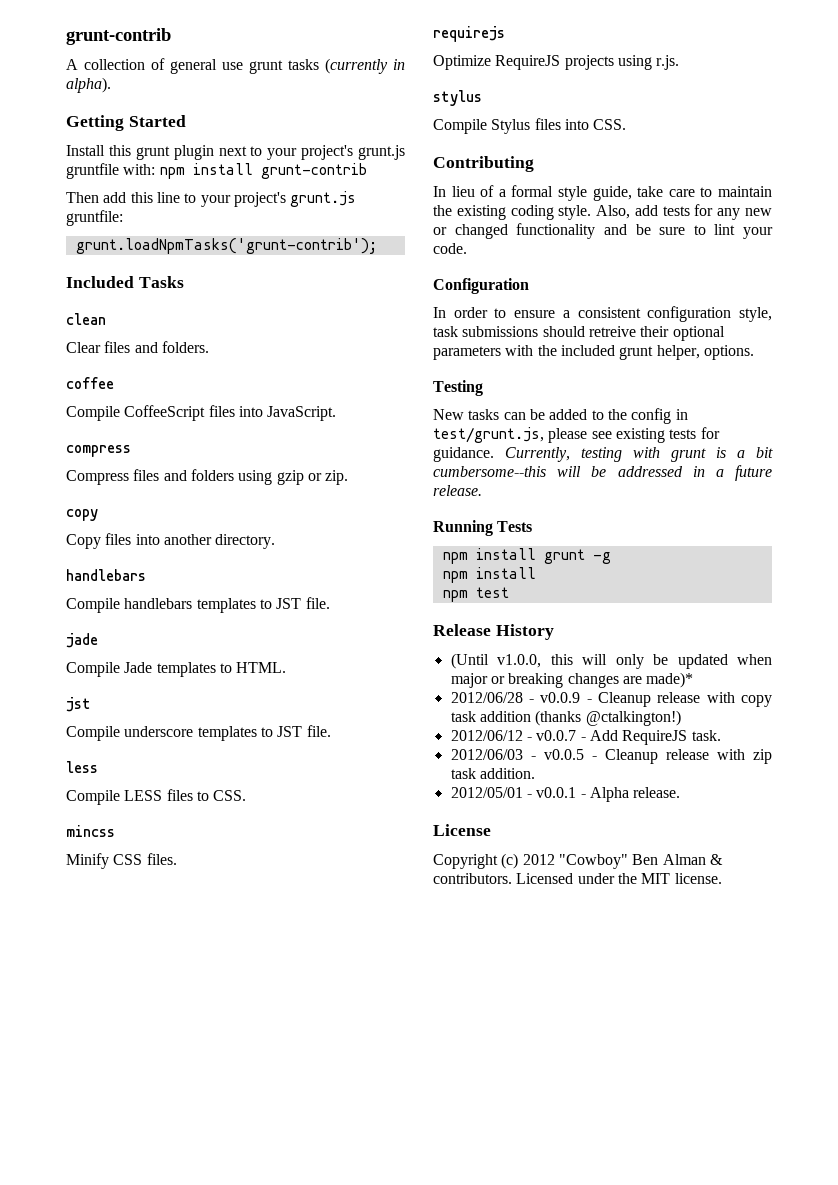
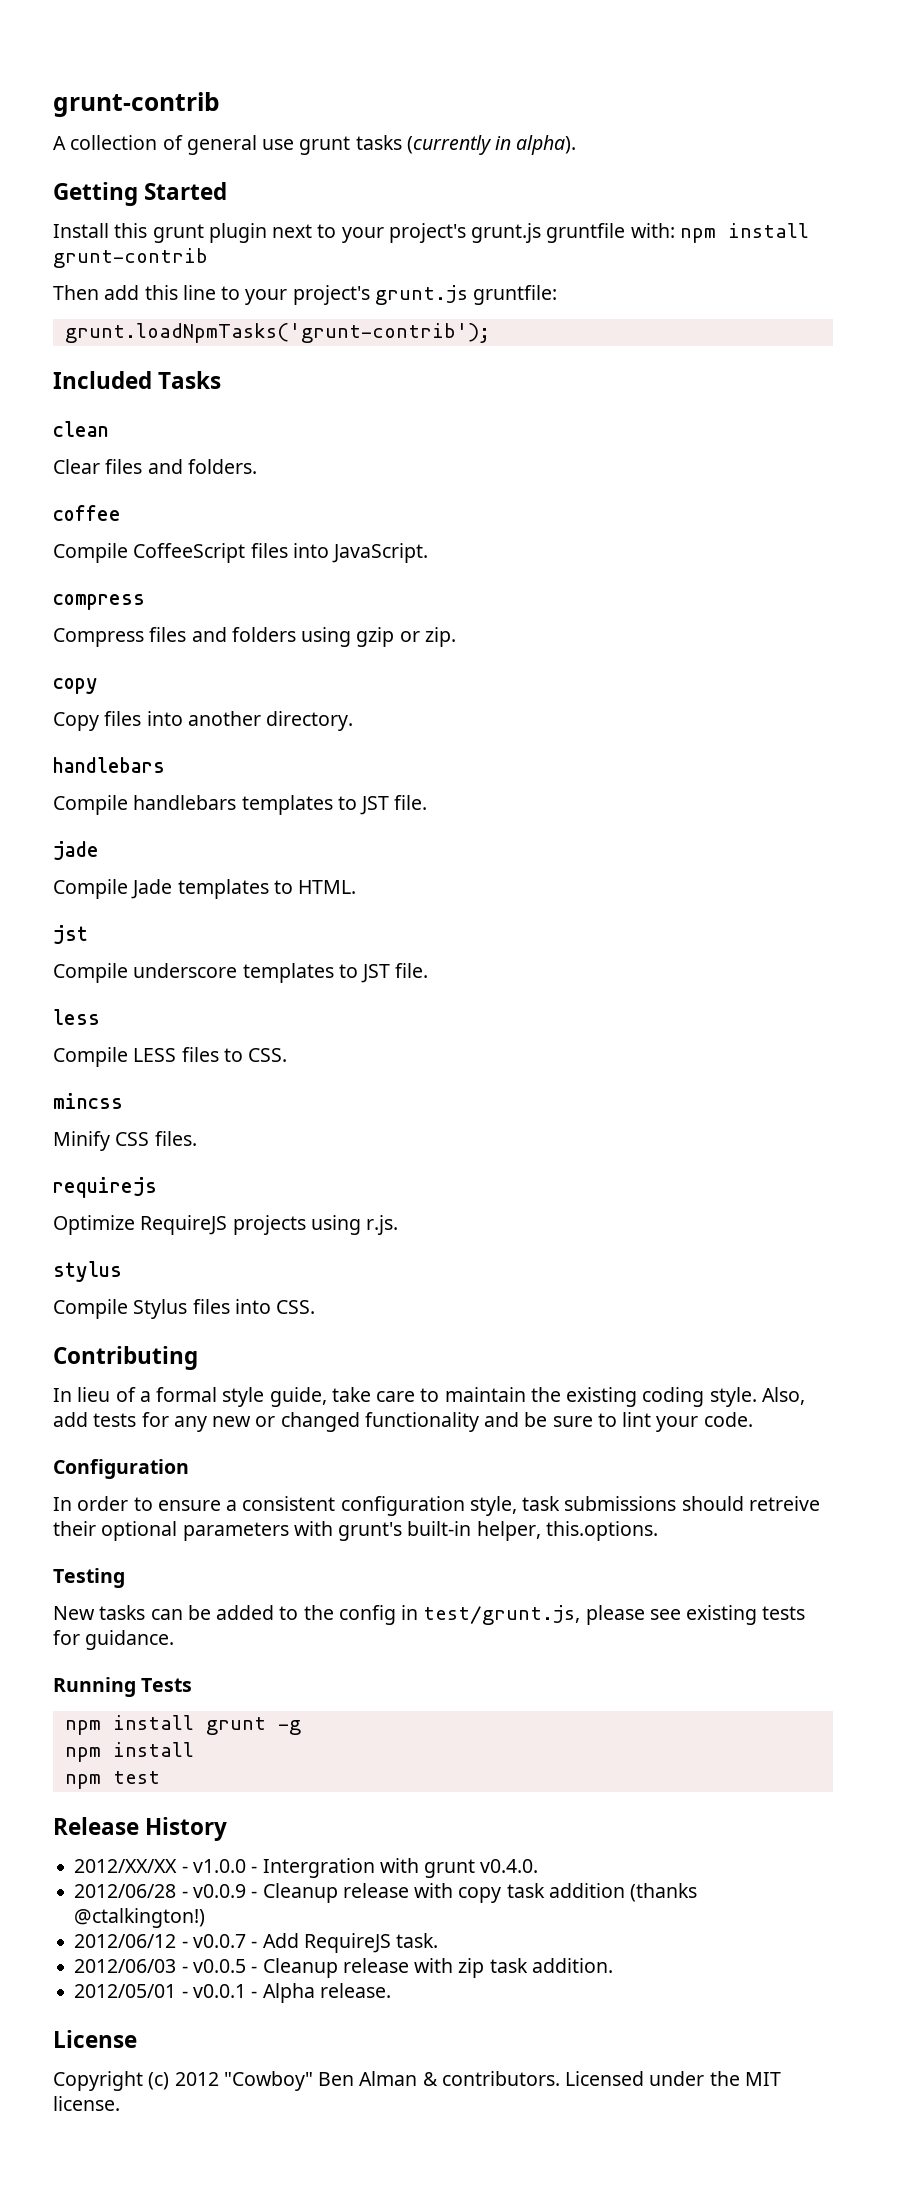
- In order to ensure a consistent configuration style, task submissions should retreive their optional parameters with the included grunt helper, options.
+ In order to ensure a consistent configuration style, task submissions should retreive their optional parameters with grunt's built-in helper, this.options.
- Currently, testing with grunt is a bit cumbersome--this will be addressed in a future release.
- (Until v1.0.0, this will only be updated when major or breaking changes are made)*
+ 2012/XX/XX - v1.0.0 - Intergration with grunt v0.4.0.

